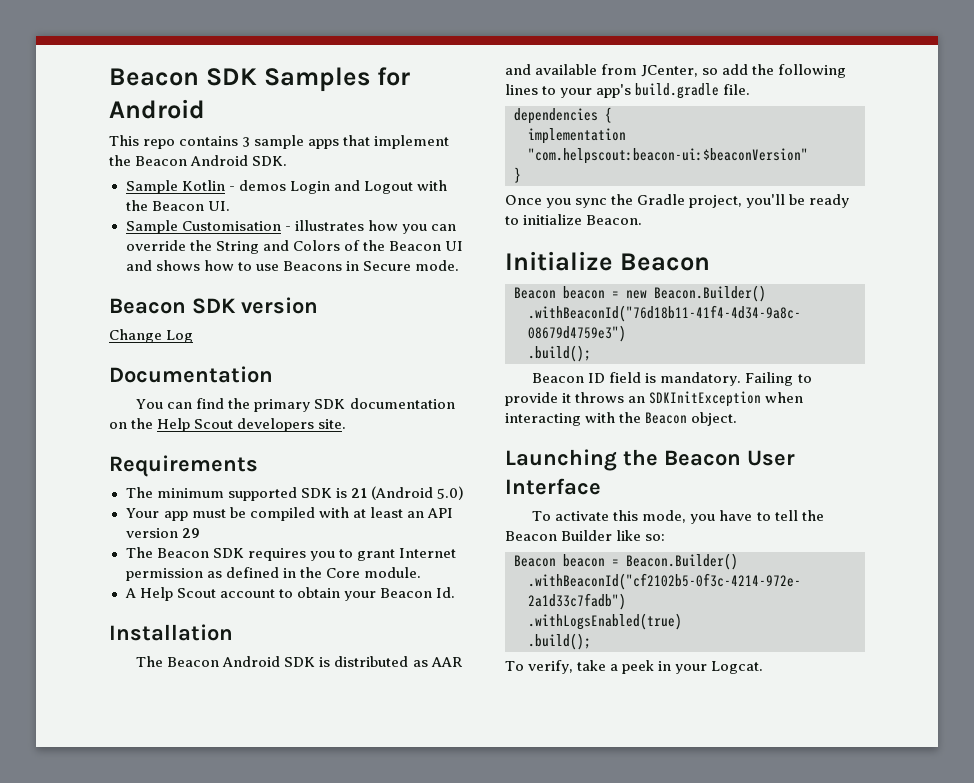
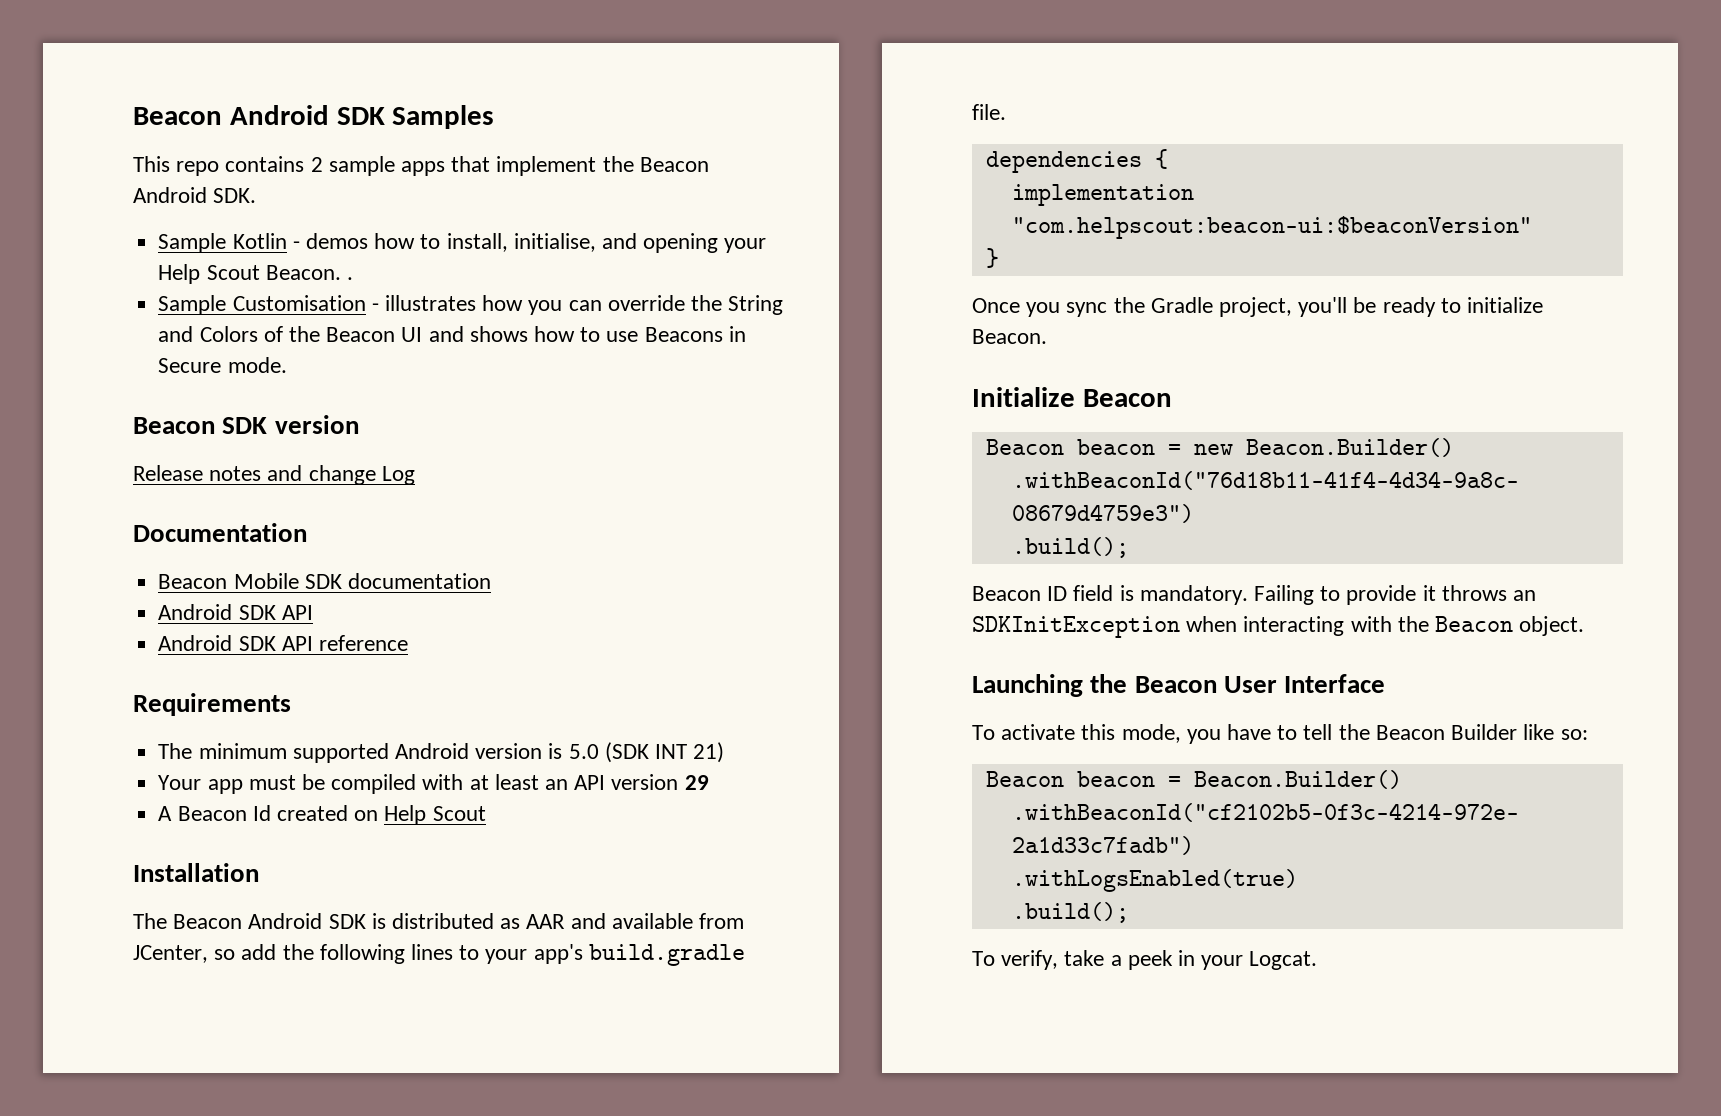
- Beacon SDK Samples for Android
+ Beacon Android SDK Samples
- This repo contains 3 sample apps that implement the Beacon Android SDK.
+ This repo contains 2 sample apps that implement the Beacon Android SDK.
- Sample Kotlin - demos Login and Logout with the Beacon UI.
+ Sample Kotlin - demos how to install, initialise, and opening your Help Scout Beacon. .
- Change Log
+ Release notes and change Log
  Documentation
- You can find the primary SDK documentation on the Help Scout developers site.
+ Beacon Mobile SDK documentation
+ Android SDK API
+ Android SDK API reference
  Requirements
- The minimum supported SDK is 21 (Android 5.0)
+ The minimum supported Android version is 5.0 (SDK INT 21)
- The Beacon SDK requires you to grant Internet permission as defined in the Core module.
- A Help Scout account to obtain your Beacon Id.
+ A Beacon Id created on Help Scout

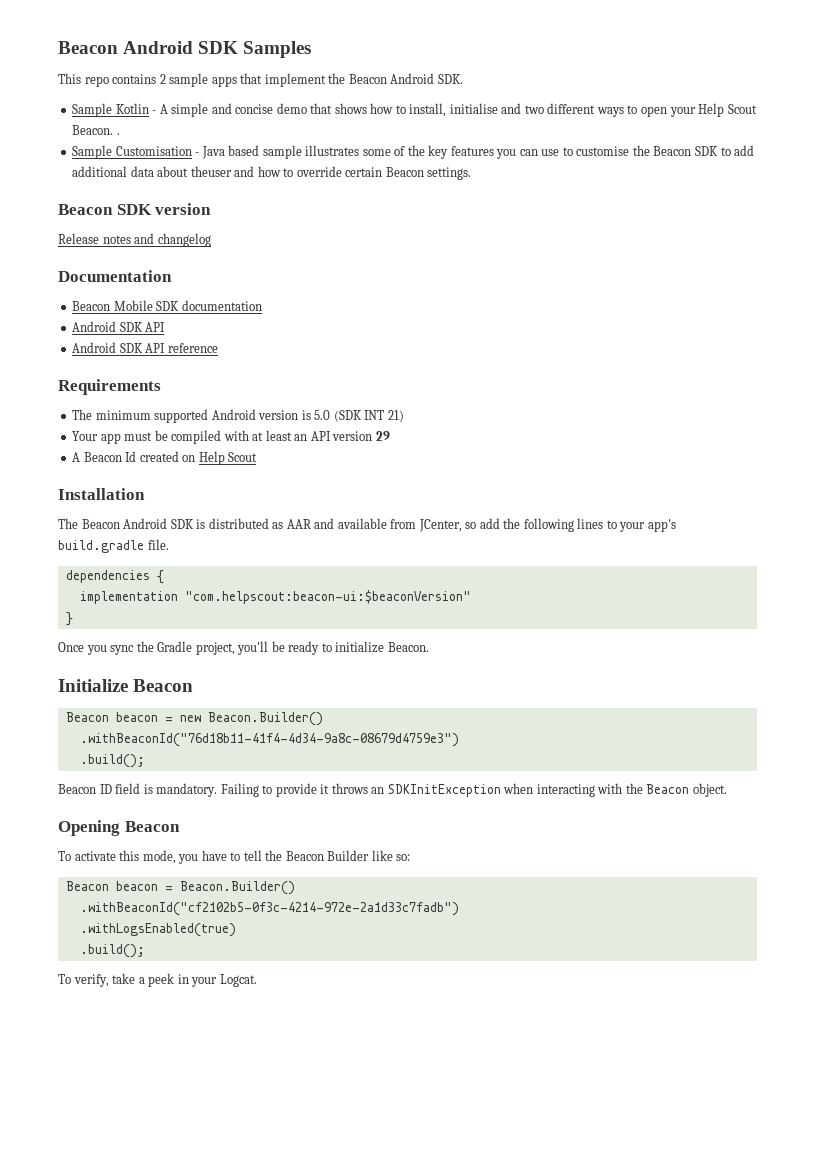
- Sample Kotlin - demos how to install, initialise, and opening your Help Scout Beacon. .
+ Sample Kotlin - A simple and concise demo that shows how to install, initialise and two different ways to open your Help Scout Beacon. .
- Sample Customisation - illustrates how you can override the String and Colors of the Beacon UI and shows how to use Beacons in Secure mode.
+ Sample Customisation - Java based sample illustrates some of the key features you can use to customise the Beacon SDK to add additional data about theuser and how to override certain Beacon settings.
- Release notes and change Log
+ Release notes and changelog
- Launching the Beacon User Interface
+ Opening Beacon

